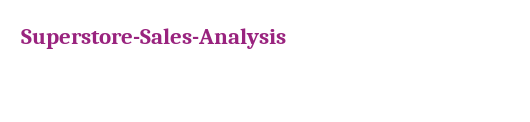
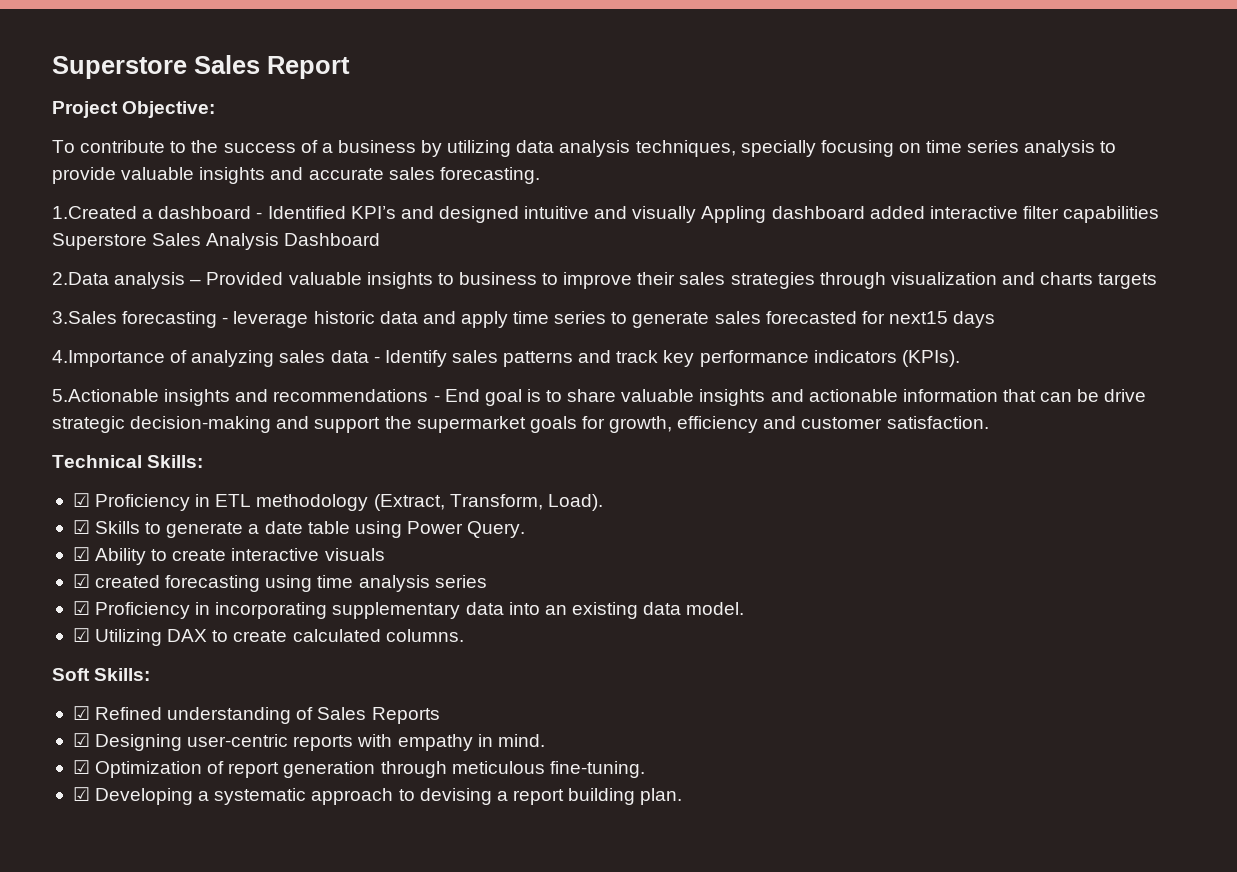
- Superstore-Sales-Analysis
+ Superstore Sales Report
+ Project Objective:
+ To contribute to the success of a business by utilizing data analysis techniques, specially focusing on time series analysis to provide valuable insights and accurate sales forecasting.
+ 1.Created a dashboard - Identified KPI’s and designed intuitive and visually Appling dashboard added interactive filter capabilities Superstore Sales Analysis Dashboard
+ 2.Data analysis – Provided valuable insights to business to improve their sales strategies through visualization and charts targets
+ 3.Sales forecasting - leverage historic data and apply time series to generate sales forecasted for next15 days
+ 4.Importance of analyzing sales data - Identify sales patterns and track key performance indicators (KPIs).
+ 5.Actionable insights and recommendations - End goal is to share valuable insights and actionable information that can be drive strategic decision-making and support the supermarket goals for growth, efficiency and customer satisfaction.
+ Technical Skills:
+ ☑ Proficiency in ETL methodology (Extract, Transform, Load).
+ ☑ Skills to generate a date table using Power Query.
+ ☑ Ability to create interactive visuals
+ ☑ created forecasting using time analysis series
+ ☑ Proficiency in incorporating supplementary data into an existing data model.
+ ☑ Utilizing DAX to create calculated columns.
+ Soft Skills:
+ ☑ Refined understanding of Sales Reports
+ ☑ Designing user-centric reports with empathy in mind.
+ ☑ Optimization of report generation through meticulous fine-tuning.
+ ☑ Developing a systematic approach to devising a report building plan.

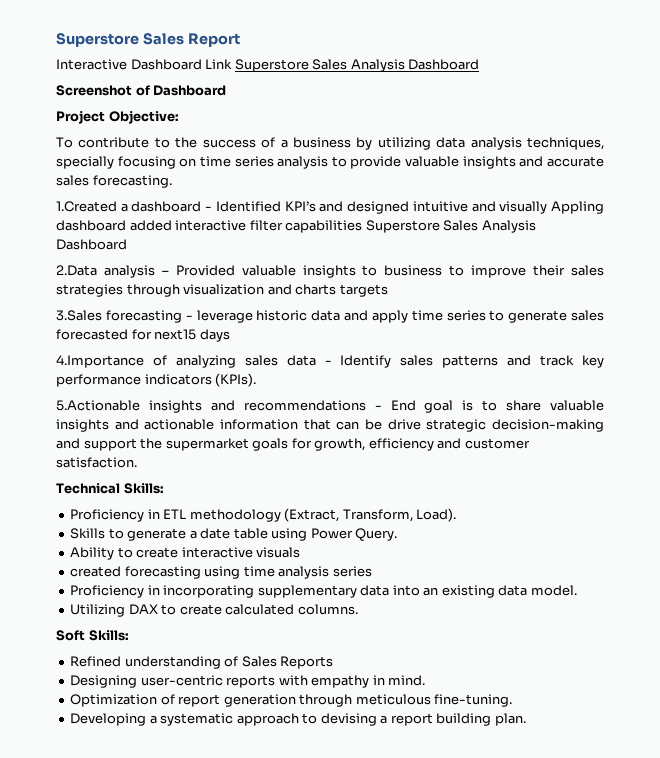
+ Interactive Dashboard Link Superstore Sales Analysis Dashboard
+ Screenshot of Dashboard
- ☑ Proficiency in ETL methodology (Extract, Transform, Load).
+ Proficiency in ETL methodology (Extract, Transform, Load).
- ☑ Skills to generate a date table using Power Query.
+ Skills to generate a date table using Power Query.
- ☑ Ability to create interactive visuals
+ Ability to create interactive visuals
- ☑ created forecasting using time analysis series
+ created forecasting using time analysis series
- ☑ Proficiency in incorporating supplementary data into an existing data model.
+ Proficiency in incorporating supplementary data into an existing data model.
- ☑ Utilizing DAX to create calculated columns.
+ Utilizing DAX to create calculated columns.
- ☑ Refined understanding of Sales Reports
+ Refined understanding of Sales Reports
- ☑ Designing user-centric reports with empathy in mind.
+ Designing user-centric reports with empathy in mind.
- ☑ Optimization of report generation through meticulous fine-tuning.
+ Optimization of report generation through meticulous fine-tuning.
- ☑ Developing a systematic approach to devising a report building plan.
+ Developing a systematic approach to devising a report building plan.

